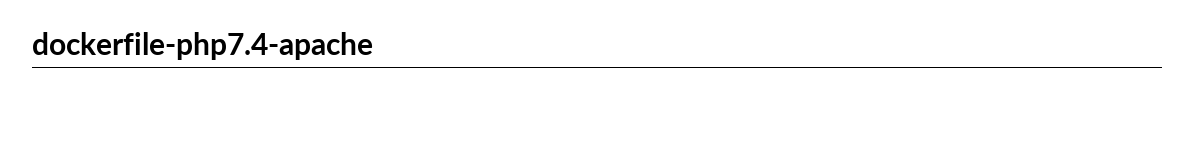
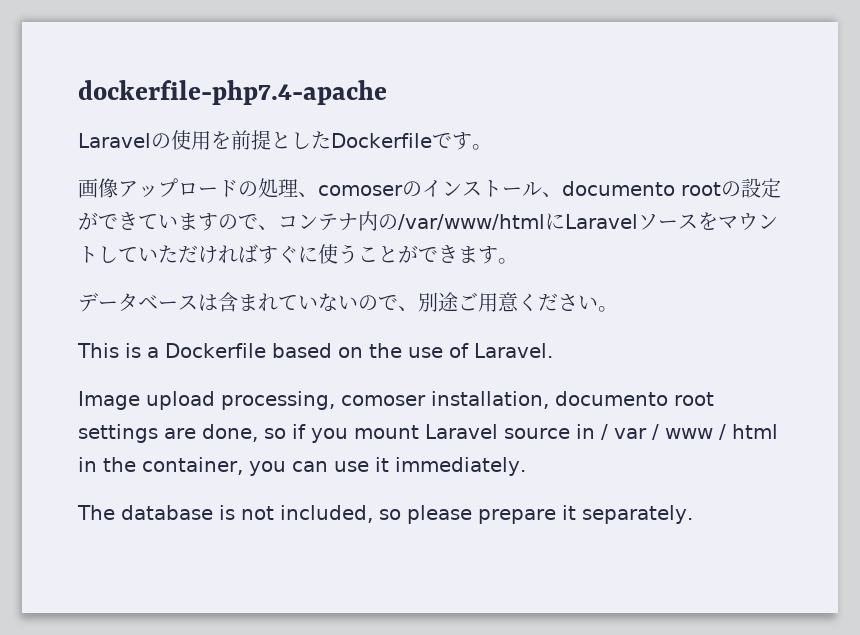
+ Laravelの使用を前提としたDockerfileです。
+ 画像アップロードの処理、comoserのインストール、documento rootの設定ができていますので、コンテナ内の/var/www/htmlにLaravelソースをマウントしていただければすぐに使うことができます。
+ データベースは含まれていないので、別途ご用意ください。
+ This is a Dockerfile based on the use of Laravel.
+ Image upload processing, comoser installation, documento root settings are done, so if you mount Laravel source in / var / www / html in the container, you can use it immediately.
+ The database is not included, so please prepare it separately.

